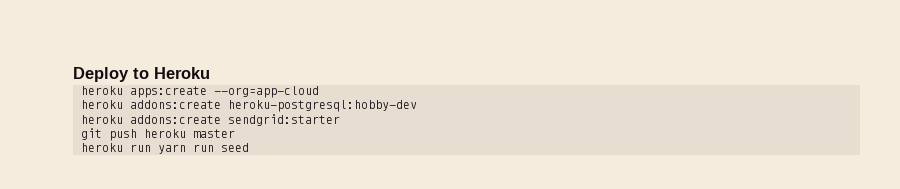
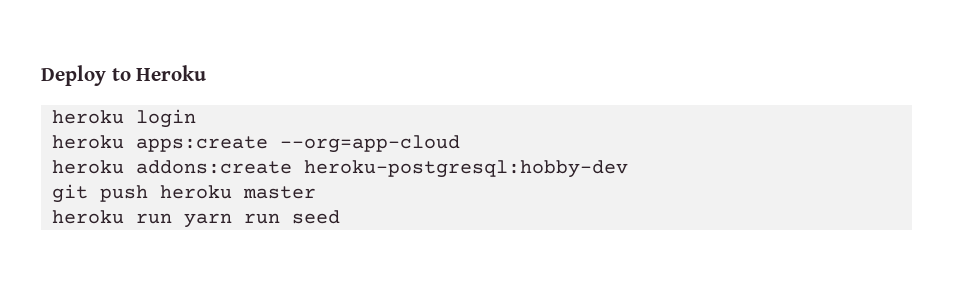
+ heroku login
- heroku addons:create sendgrid:starter

